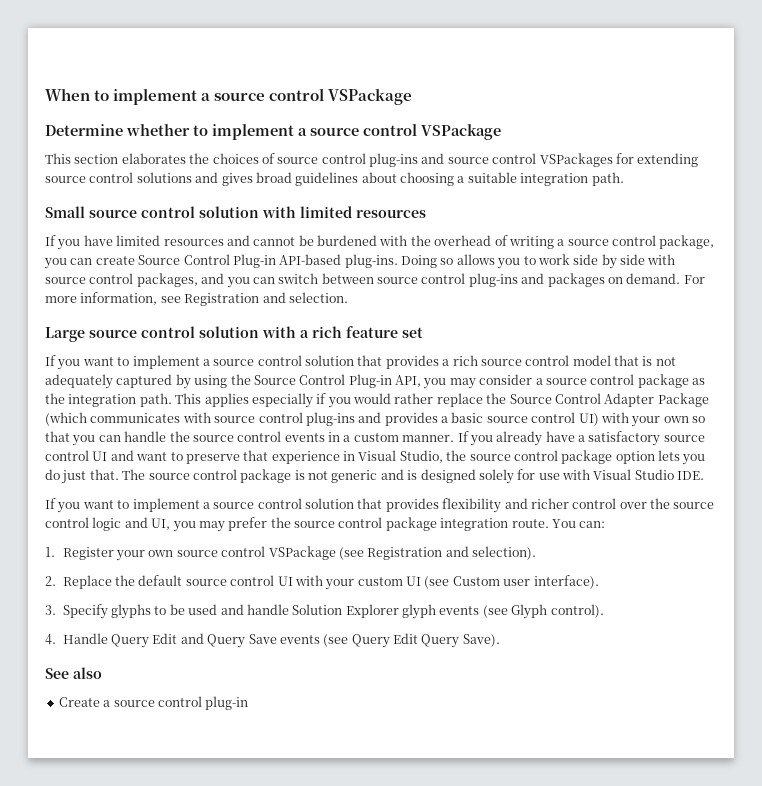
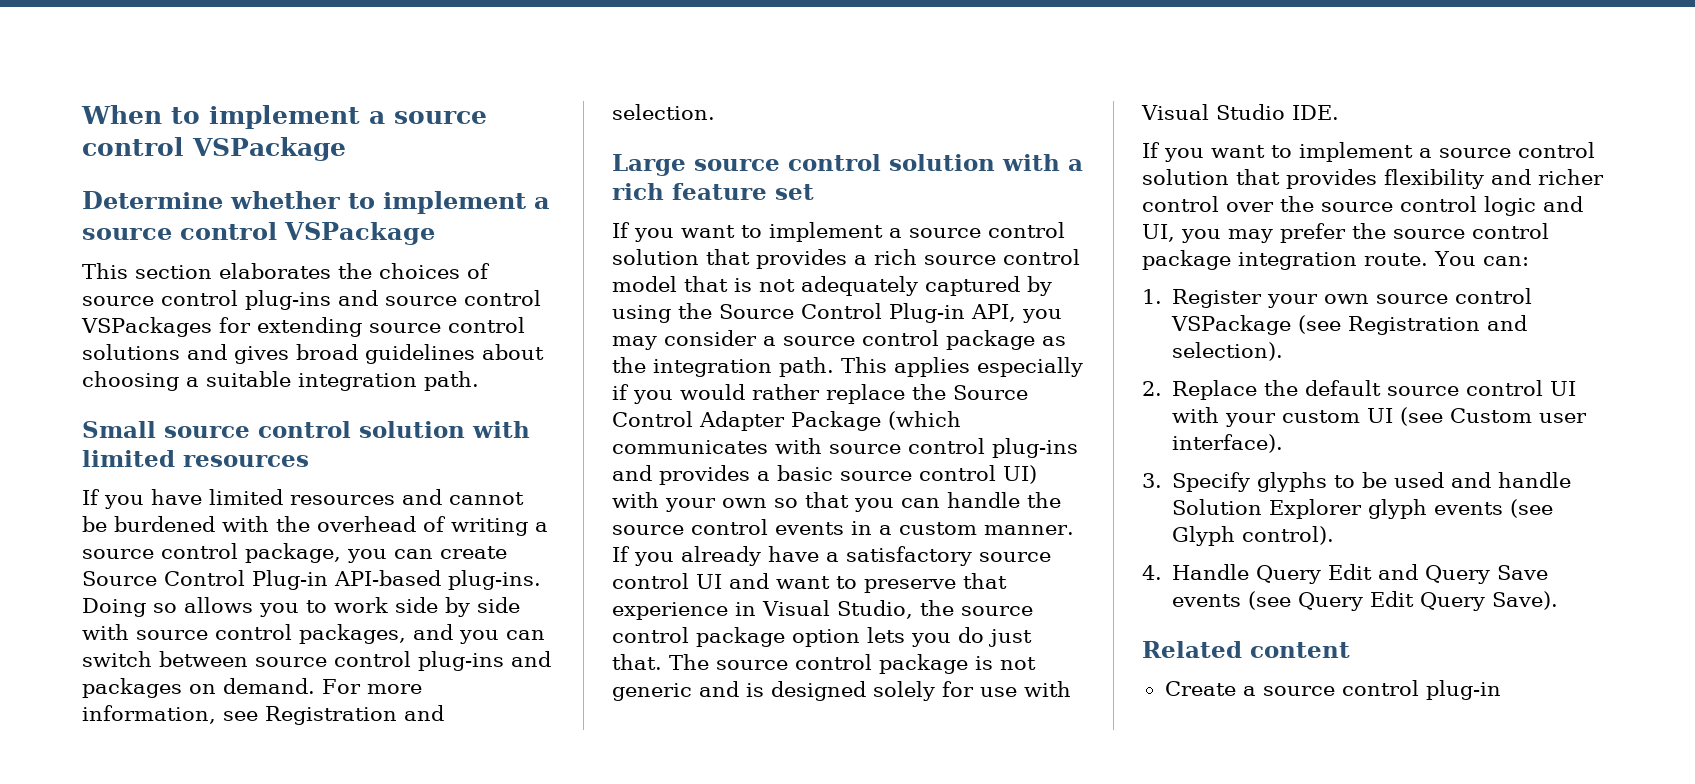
- See also
+ Related content

